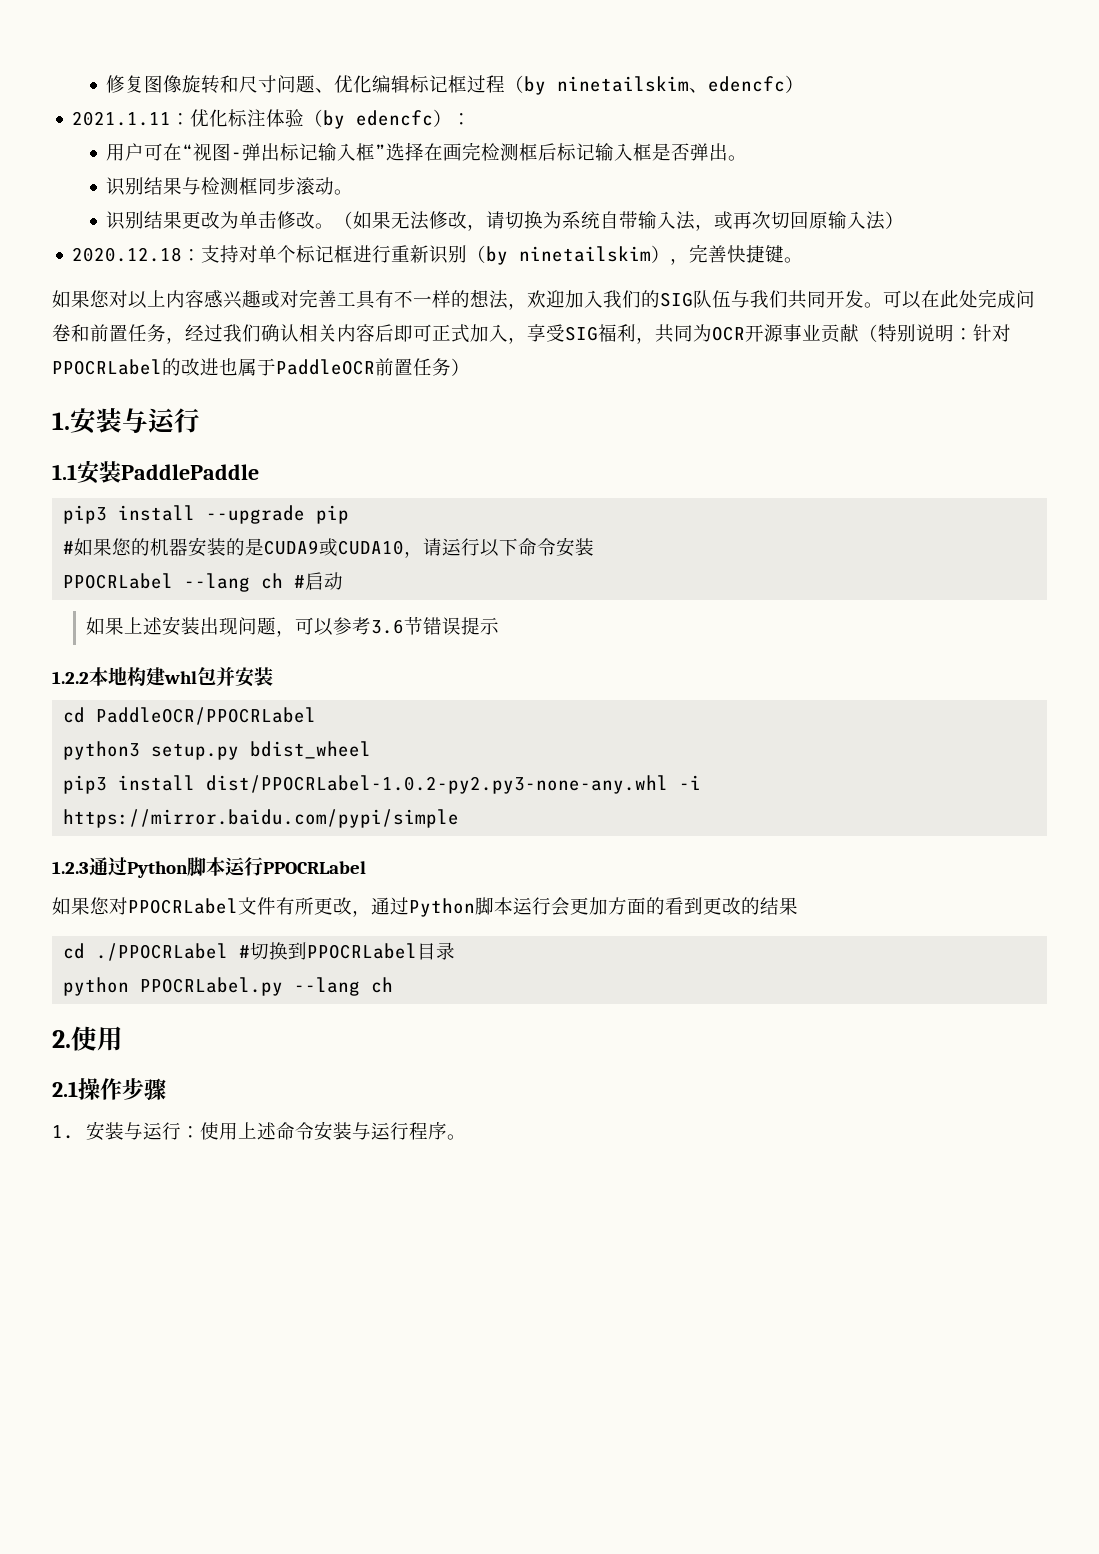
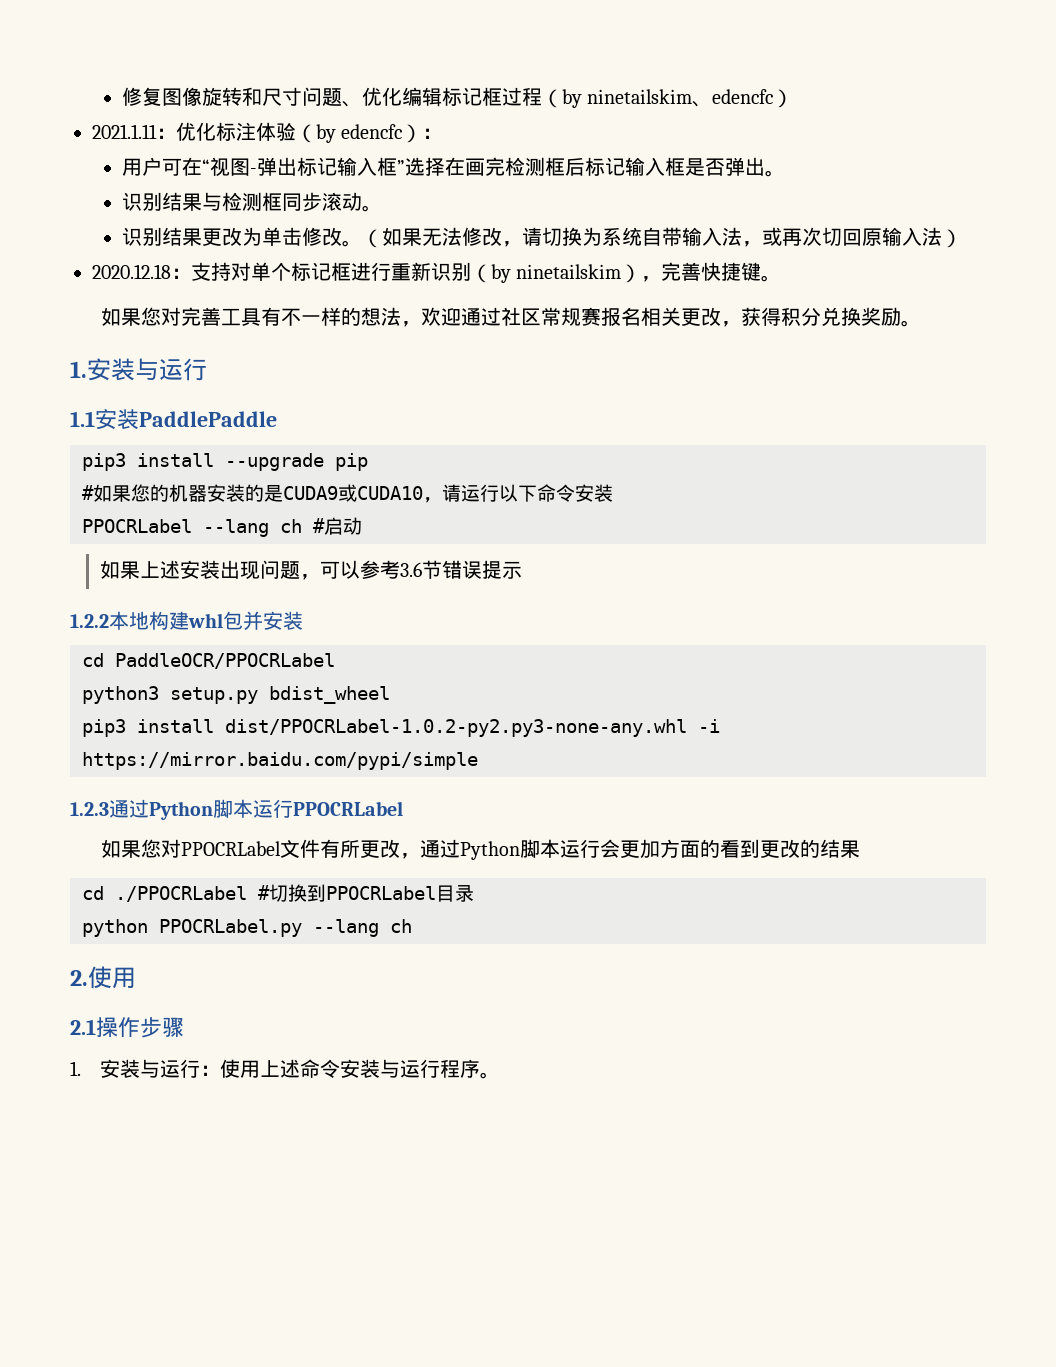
- 如果您对以上内容感兴趣或对完善工具有不一样的想法，欢迎加入我们的SIG队伍与我们共同开发。可以在此处完成问卷和前置任务，经过我们确认相关内容后即可正式加入，享受SIG福利，共同为OCR开源事业贡献（特别说明：针对PPOCRLabel的改进也属于PaddleOCR前置任务）
+ 如果您对完善工具有不一样的想法，欢迎通过社区常规赛报名相关更改，获得积分兑换奖励。

